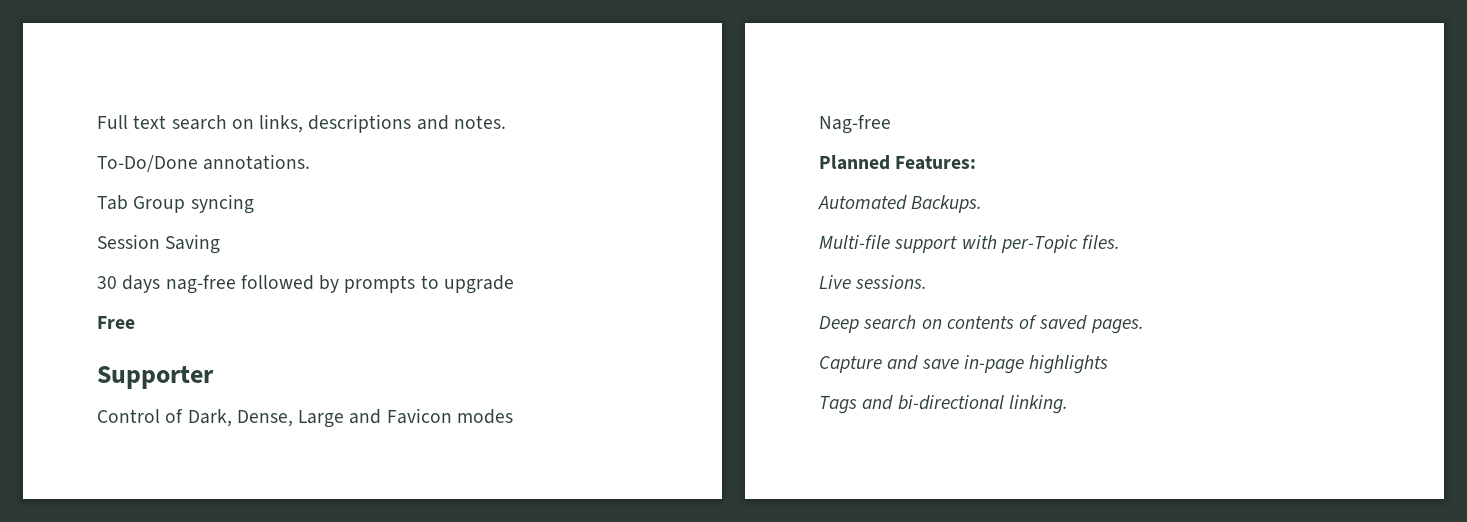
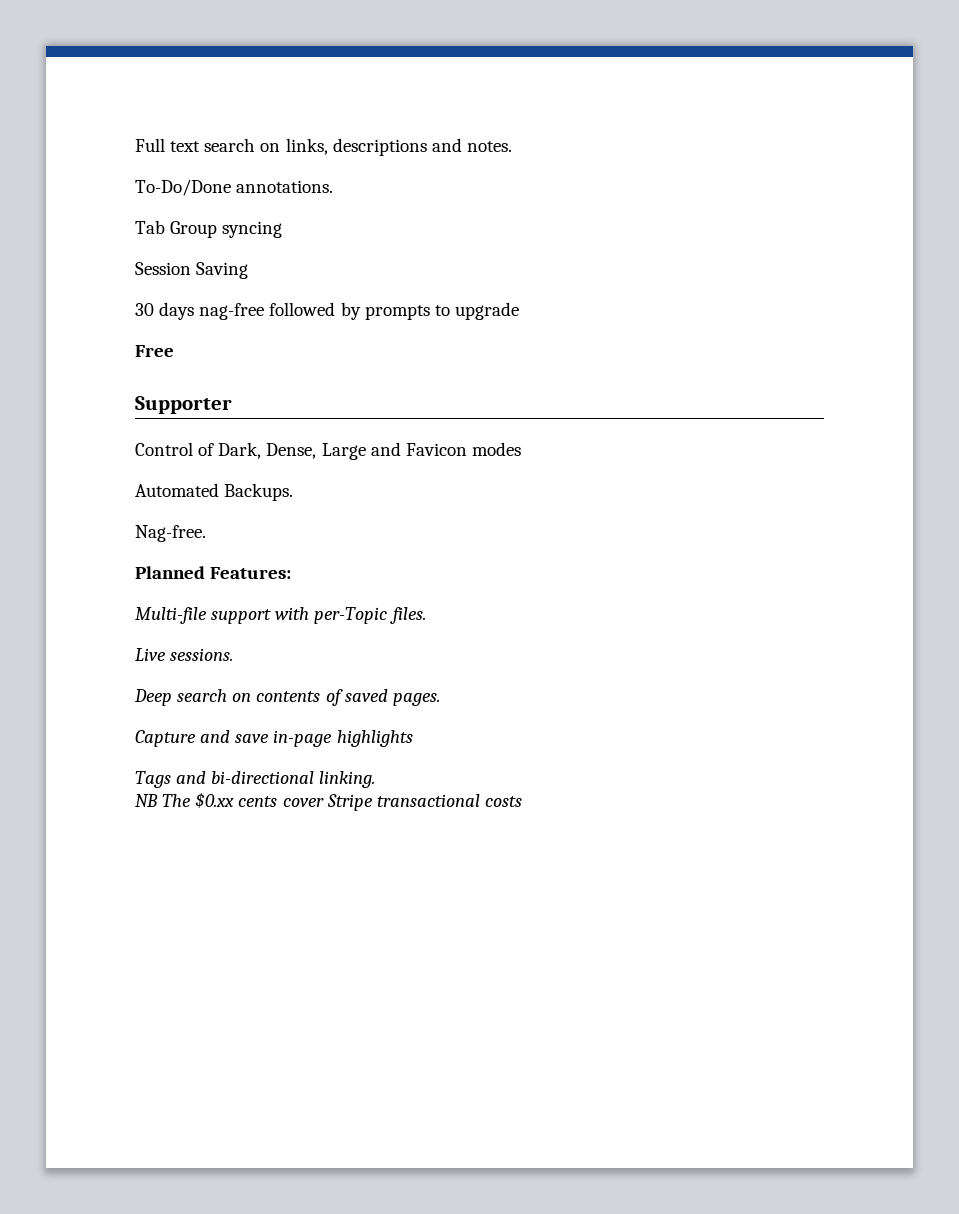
- Nag-free
+ Automated Backups.
+ Nag-free.
- Automated Backups.
+ NB The $0.xx cents cover Stripe transactional costs

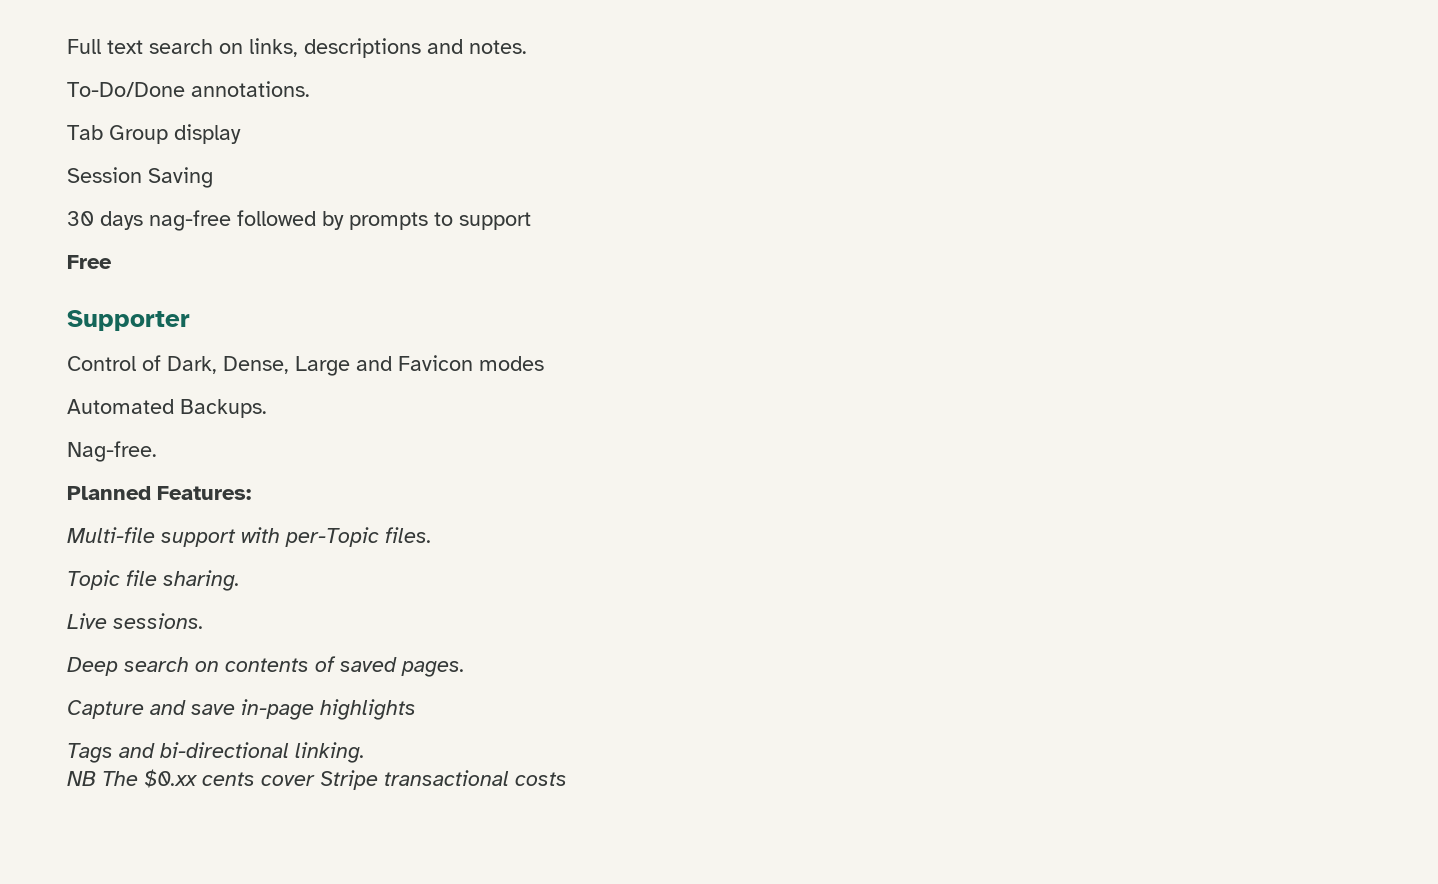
- Tab Group syncing
+ Tab Group display
- 30 days nag-free followed by prompts to upgrade
+ 30 days nag-free followed by prompts to support
+ Topic file sharing.

